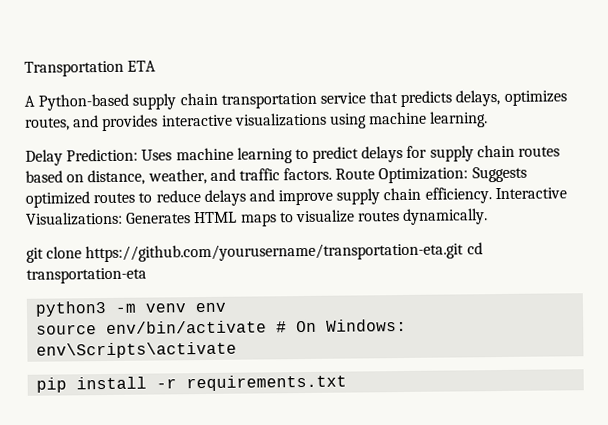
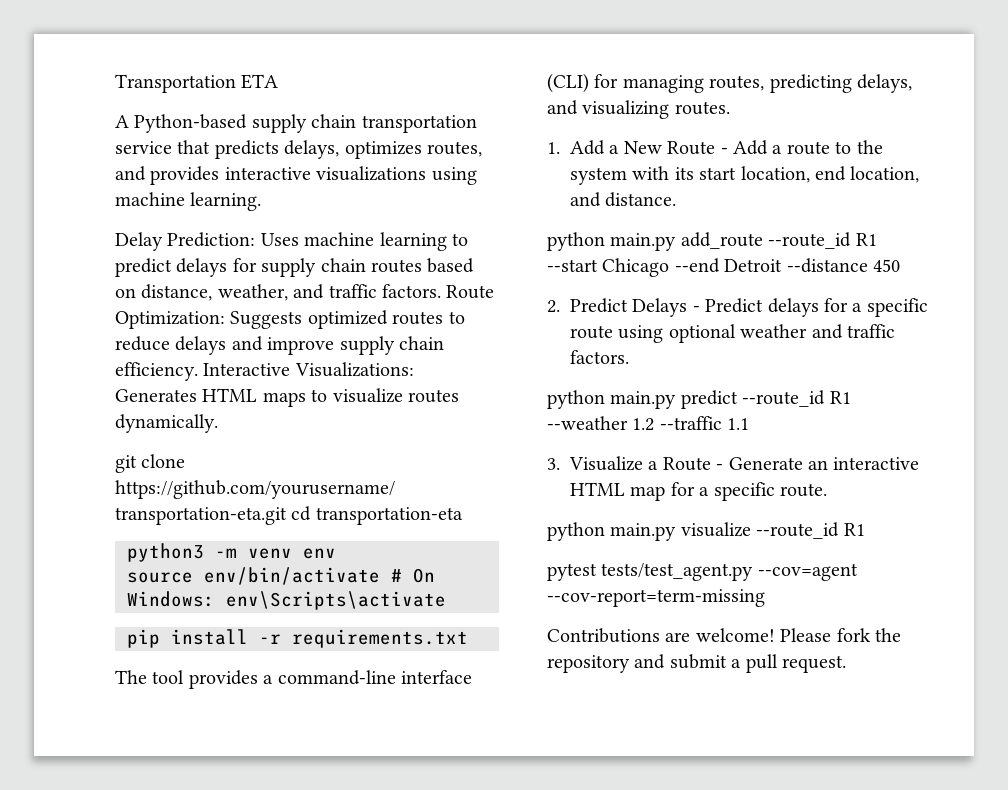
+ The tool provides a command-line interface (CLI) for managing routes, predicting delays, and visualizing routes.
+ 1. Add a New Route - Add a route to the system with its start location, end location, and distance.
+ python main.py add_route --route_id R1 --start Chicago --end Detroit --distance 450
+ 2. Predict Delays - Predict delays for a specific route using optional weather and traffic factors.
+ python main.py predict --route_id R1 --weather 1.2 --traffic 1.1
+ 3. Visualize a Route - Generate an interactive HTML map for a specific route.
+ python main.py visualize --route_id R1
+ pytest tests/test_agent.py --cov=agent --cov-report=term-missing
+ Contributions are welcome! Please fork the repository and submit a pull request.

